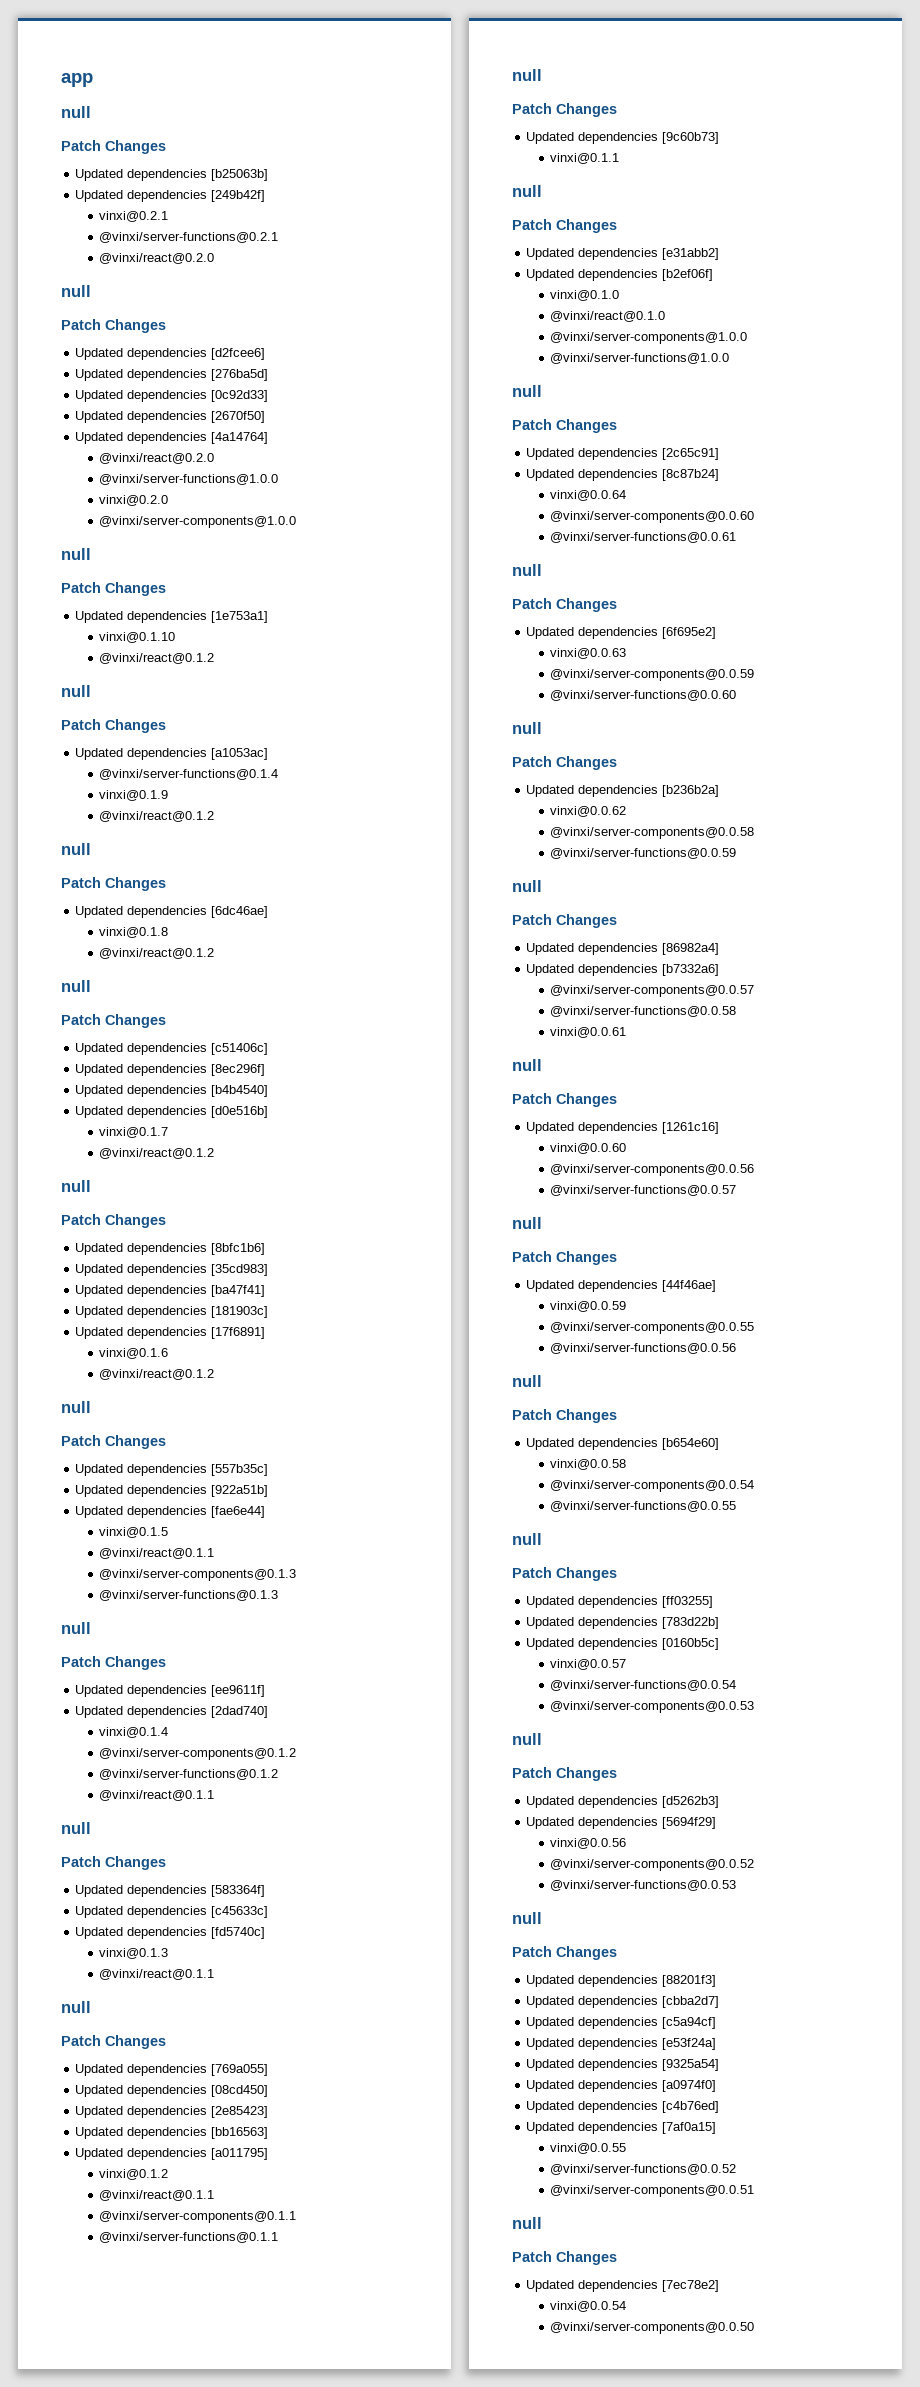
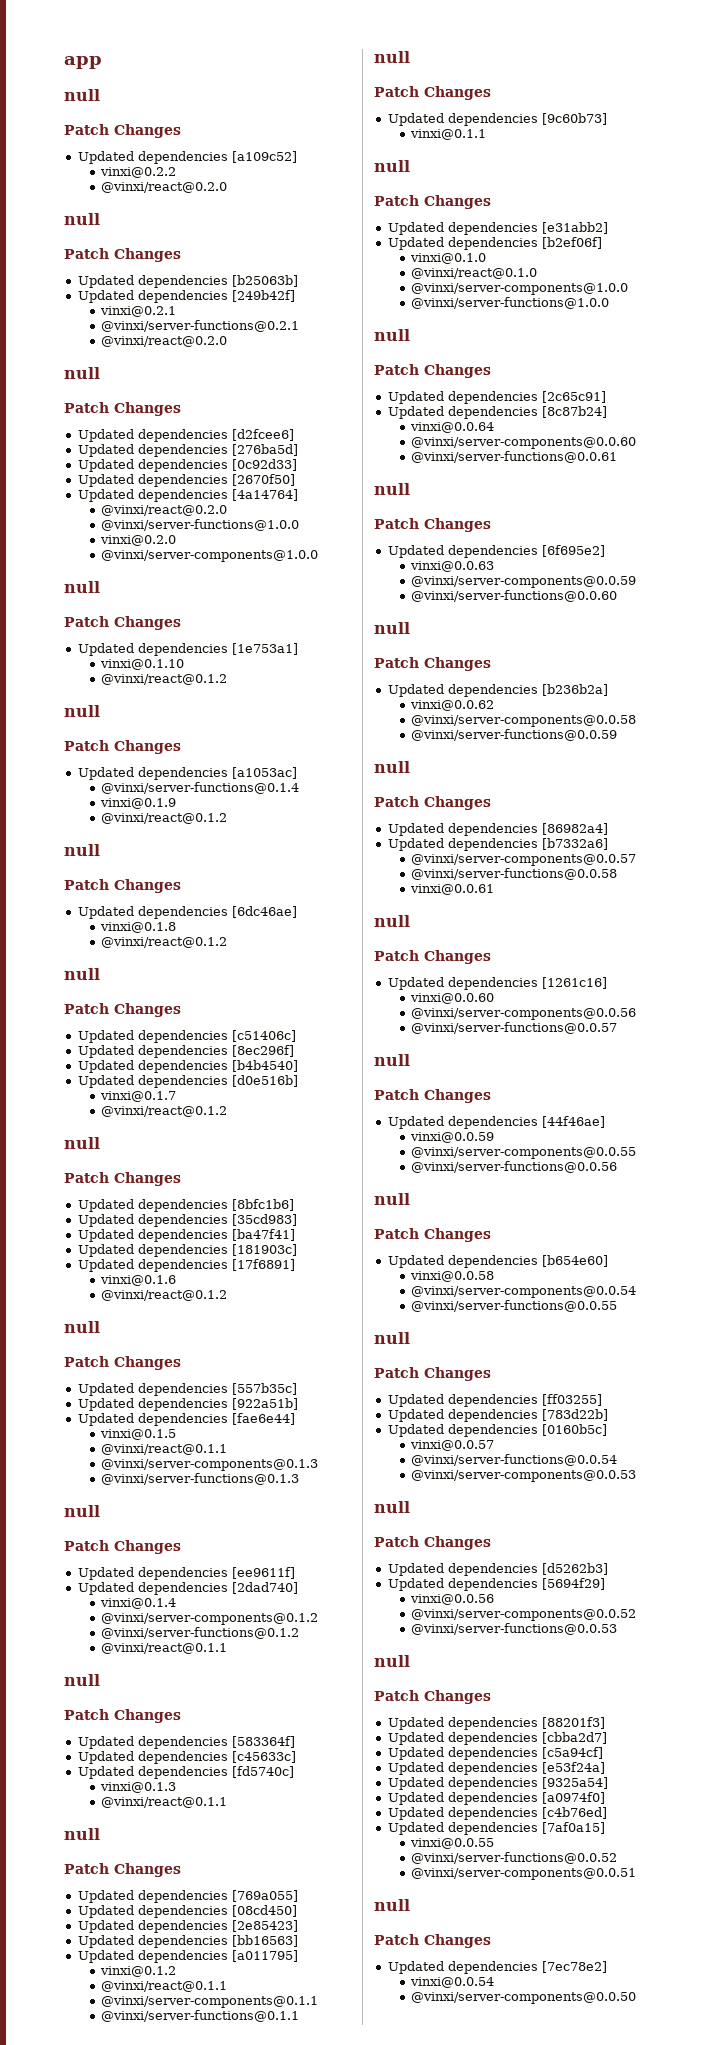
+ Updated dependencies [a109c52]
+ vinxi@0.2.2
+ @vinxi/react@0.2.0
+ null
+ Patch Changes

